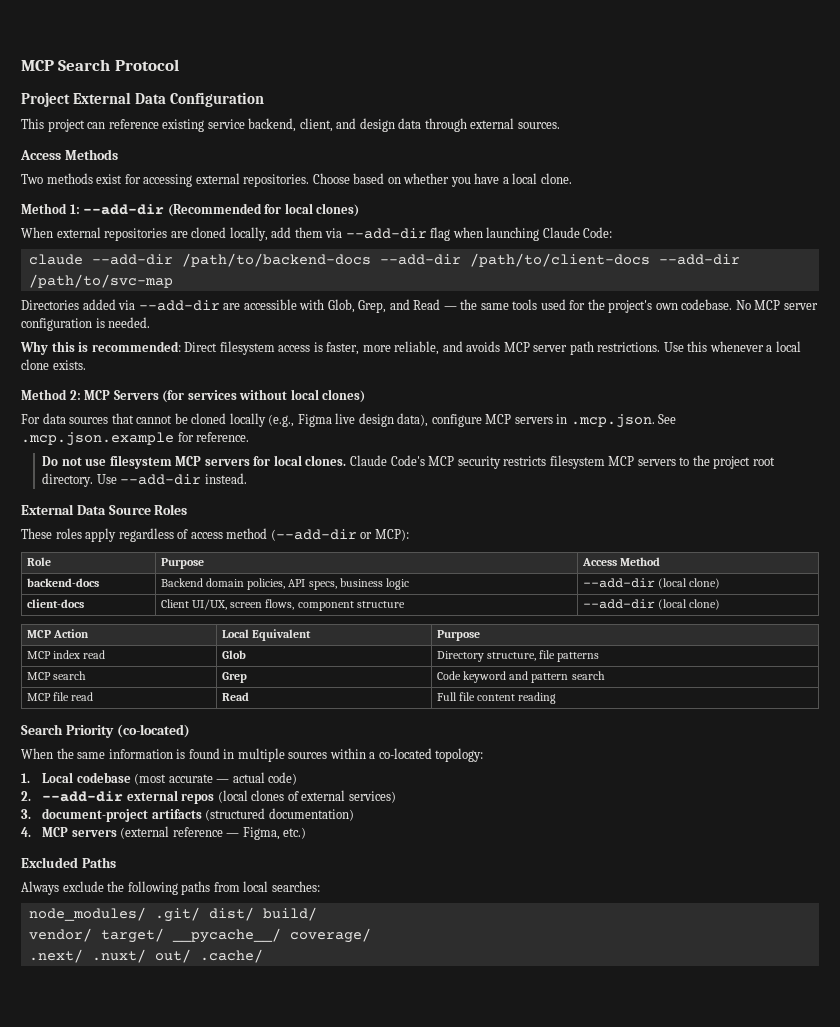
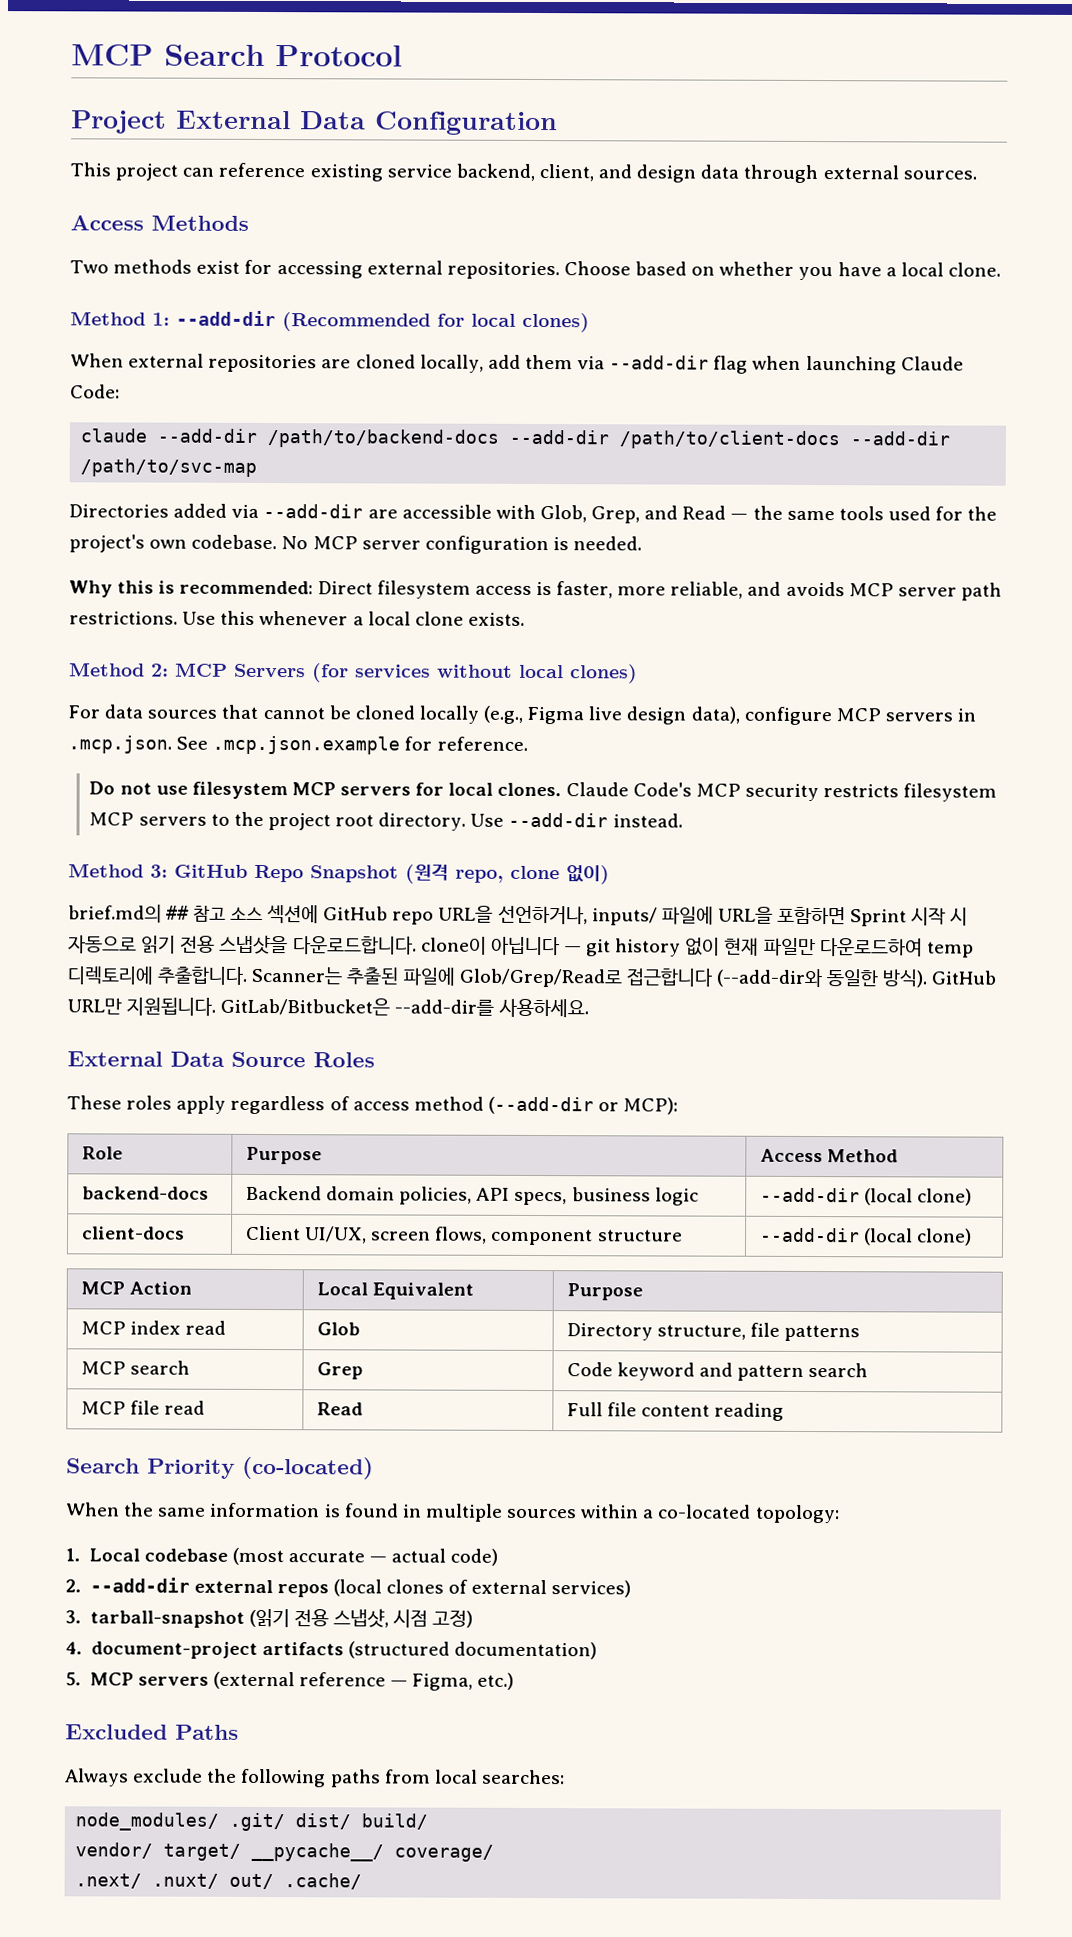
+ Method 3: GitHub Repo Snapshot (원격 repo, clone 없이)
+ brief.md의 ## 참고 소스 섹션에 GitHub repo URL을 선언하거나, inputs/ 파일에 URL을 포함하면 Sprint 시작 시 자동으로 읽기 전용 스냅샷을 다운로드합니다. clone이 아닙니다 — git history 없이 현재 파일만 다운로드하여 temp 디렉토리에 추출합니다. Scanner는 추출된 파일에 Glob/Grep/Read로 접근합니다 (--add-dir와 동일한 방식). GitHub URL만 지원됩니다. GitLab/Bitbucket은 --add-dir를 사용하세요.
- 3. document-project artifacts (structured documentation)
+ 3. tarball-snapshot (읽기 전용 스냅샷, 시점 고정)
+ 4. document-project artifacts (structured documentation)
- 4. MCP servers (external reference — Figma, etc.)
+ 5. MCP servers (external reference — Figma, etc.)

